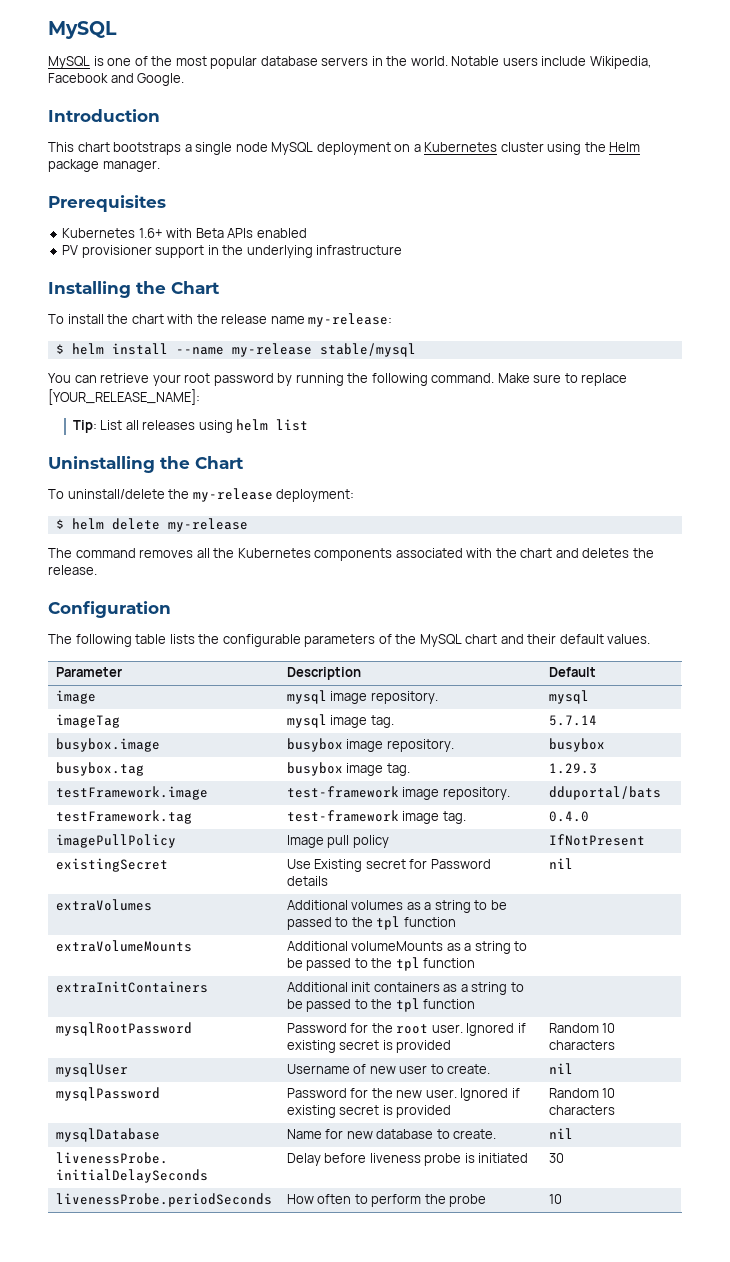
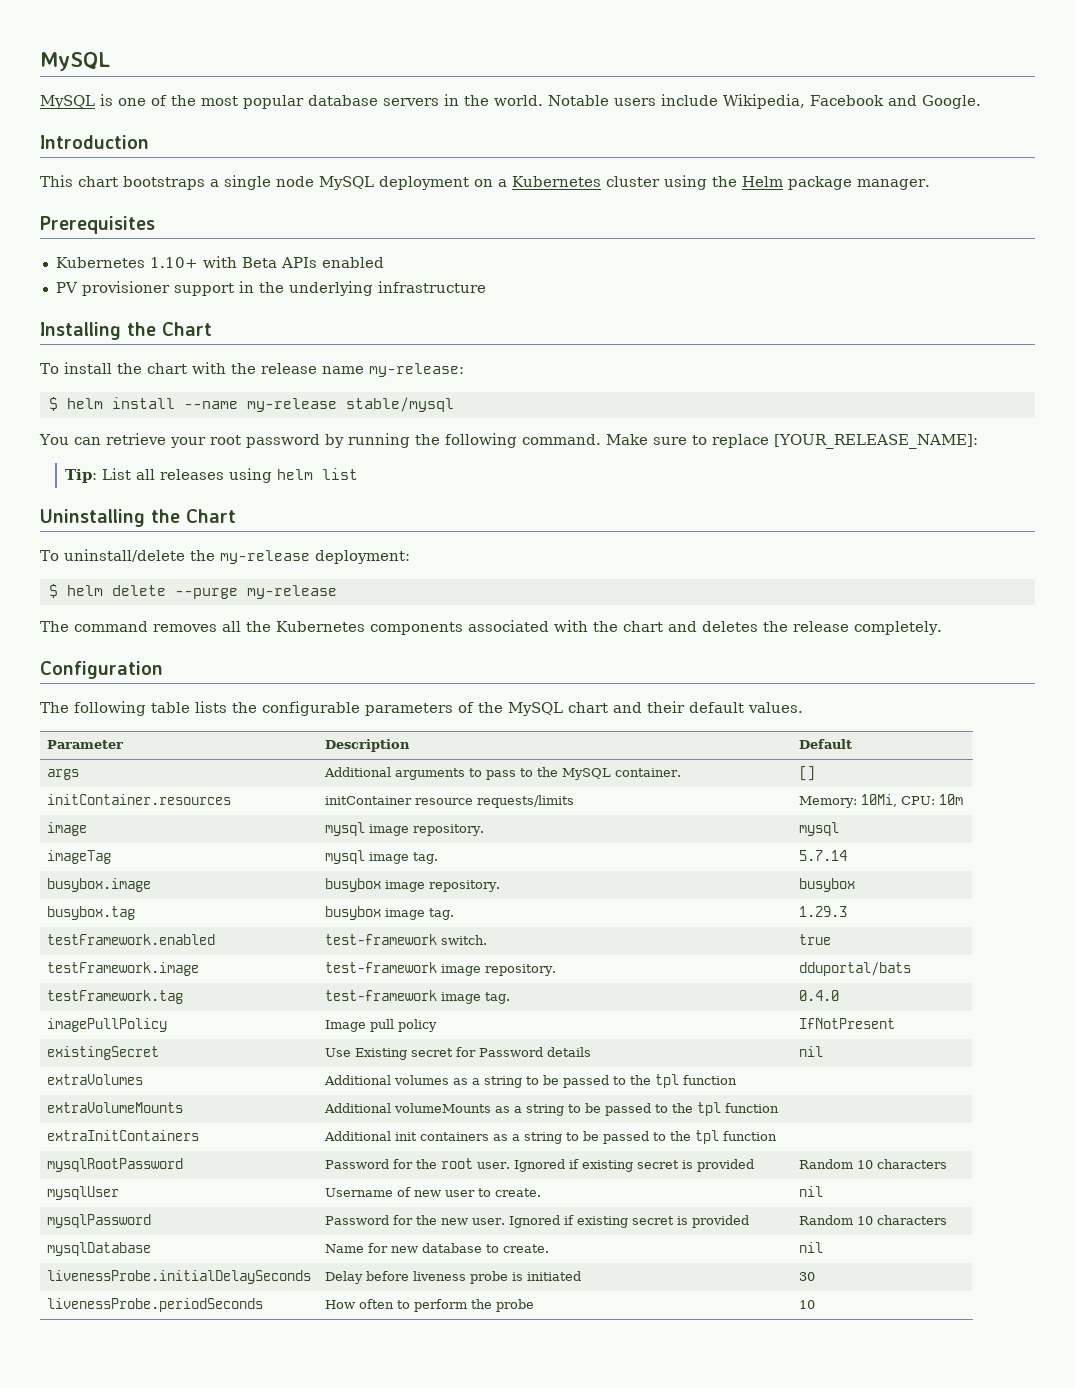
- Kubernetes 1.6+ with Beta APIs enabled
+ Kubernetes 1.10+ with Beta APIs enabled
- $ helm delete my-release
+ $ helm delete --purge my-release
- The command removes all the Kubernetes components associated with the chart and deletes the release.
+ The command removes all the Kubernetes components associated with the chart and deletes the release completely.
+ args | Additional arguments to pass to the MySQL container. | []
+ initContainer.resources | initContainer resource requests/limits | Memory: 10Mi, CPU: 10m
+ testFramework.enabled | test-framework switch. | true

